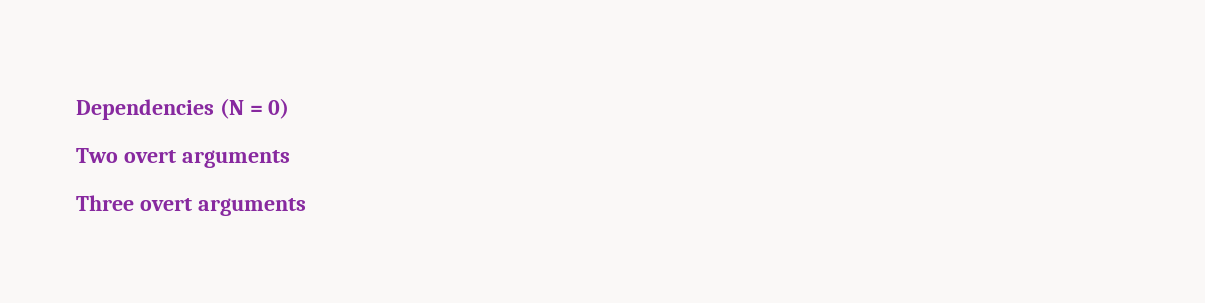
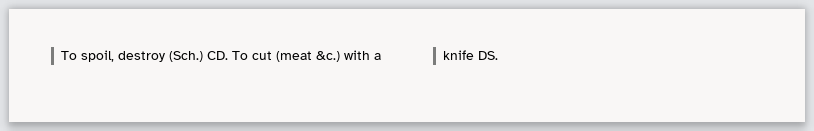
- Dependencies (N = 0)
- Two overt arguments
- Three overt arguments
+ To spoil, destroy (Sch.) CD. To cut (meat &c.) with a knife DS.

